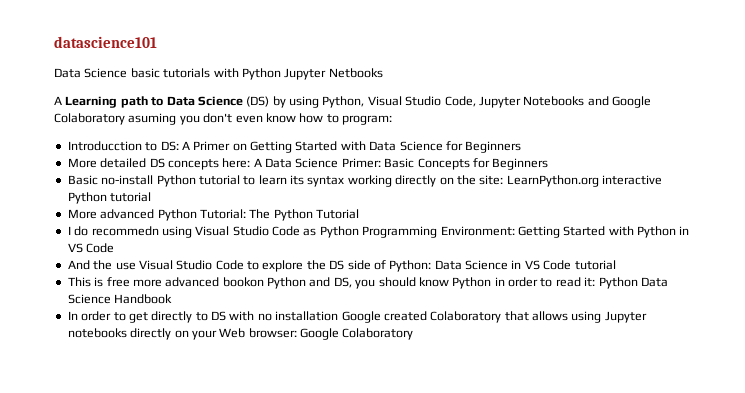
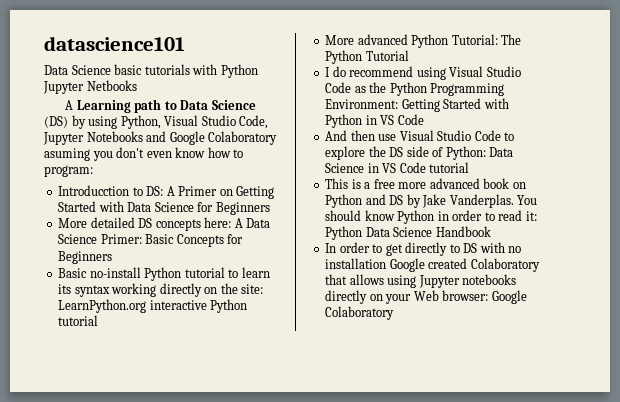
- I do recommedn using Visual Studio Code as Python Programming Environment: Getting Started with Python in VS Code
+ I do recommend using Visual Studio Code as the Python Programming Environment: Getting Started with Python in VS Code
- And the use Visual Studio Code to explore the DS side of Python: Data Science in VS Code tutorial
+ And then use Visual Studio Code to explore the DS side of Python: Data Science in VS Code tutorial
- This is free more advanced bookon Python and DS, you should know Python in order to read it: Python Data Science Handbook
+ This is a free more advanced book on Python and DS by Jake Vanderplas. You should know Python in order to read it: Python Data Science Handbook

